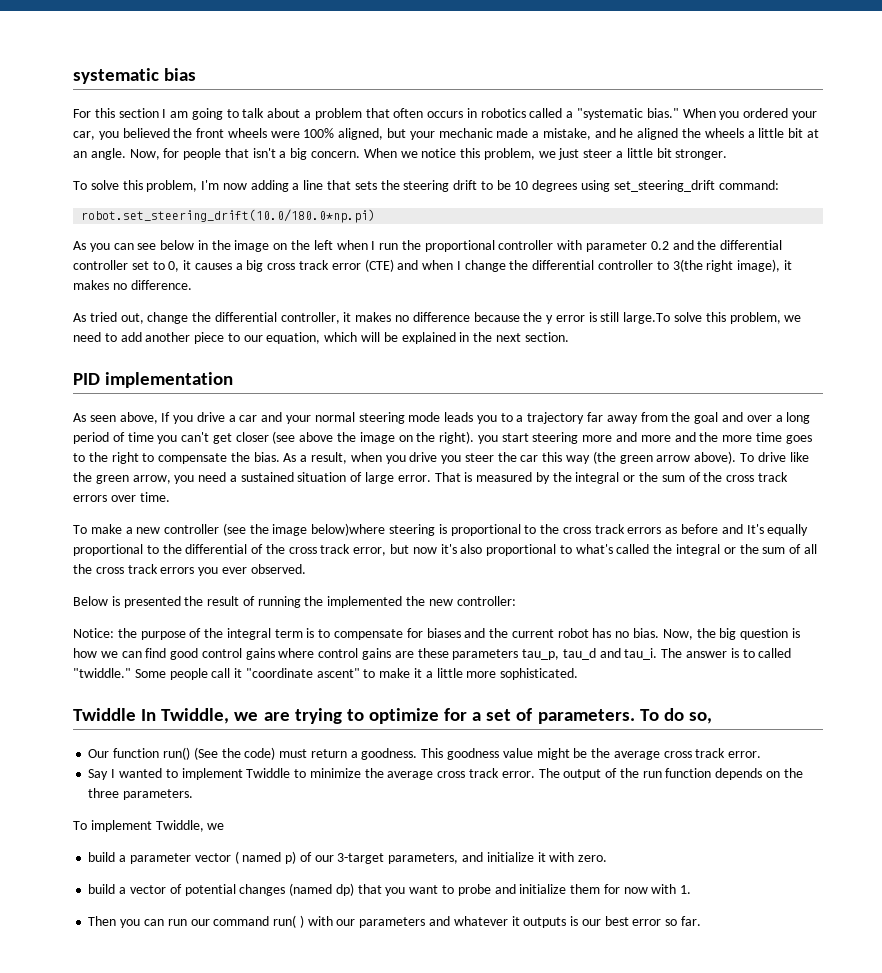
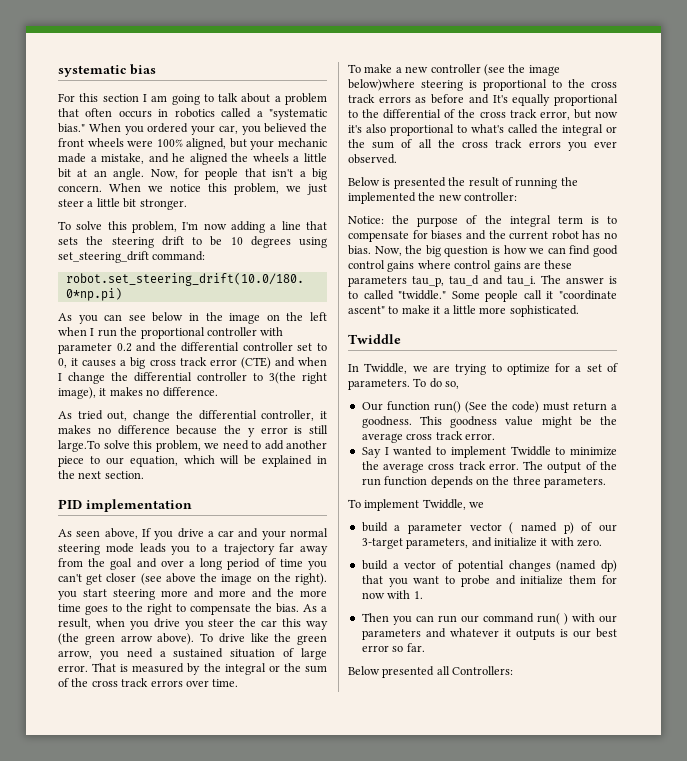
  Some people call it "coordinate ascent" to make it a little more sophisticated.
- Twiddle In Twiddle, we are trying to optimize for a set of parameters.
+ Twiddle
+ In Twiddle, we are trying to optimize for a set of parameters.
+ Below presented all Controllers:

